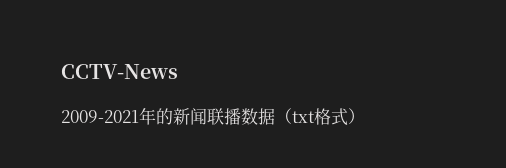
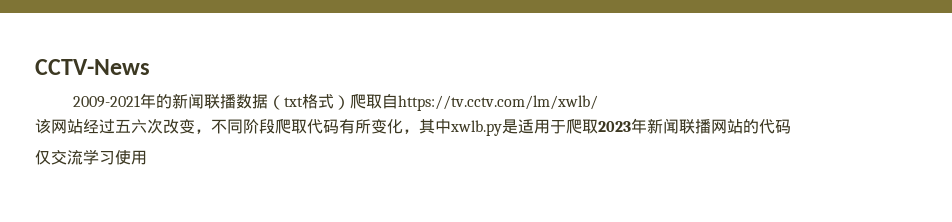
- 2009-2021年的新闻联播数据（txt格式）
+ 2009-2021年的新闻联播数据（txt格式）爬取自https://tv.cctv.com/lm/xwlb/
+ 该网站经过五六次改变，不同阶段爬取代码有所变化，其中xwlb.py是适用于爬取2023年新闻联播网站的代码
+ 仅交流学习使用

